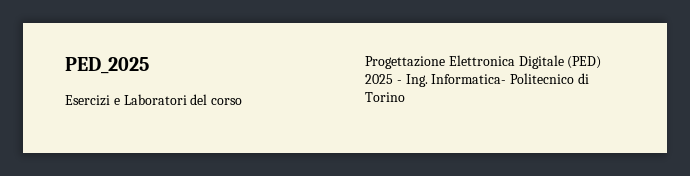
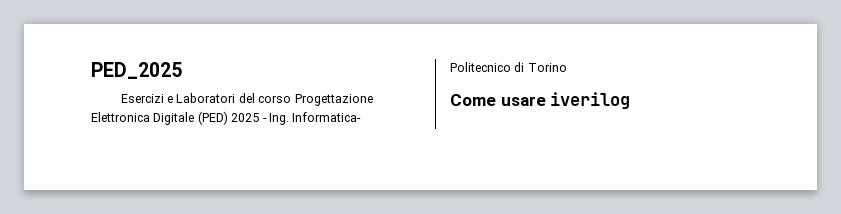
+ Come usare iverilog

